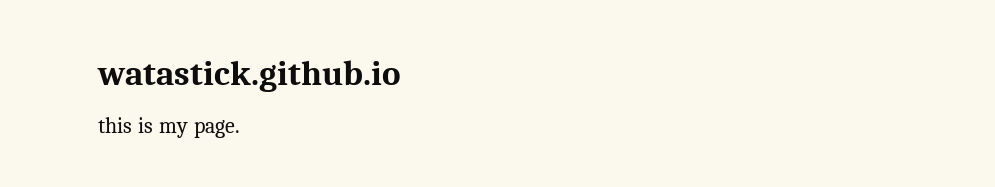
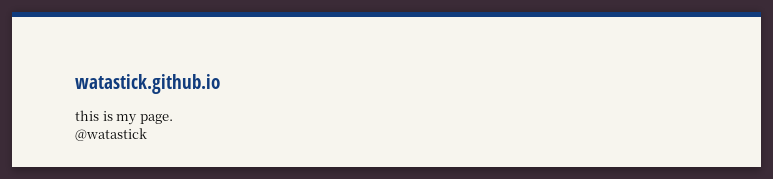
+ @watastick

